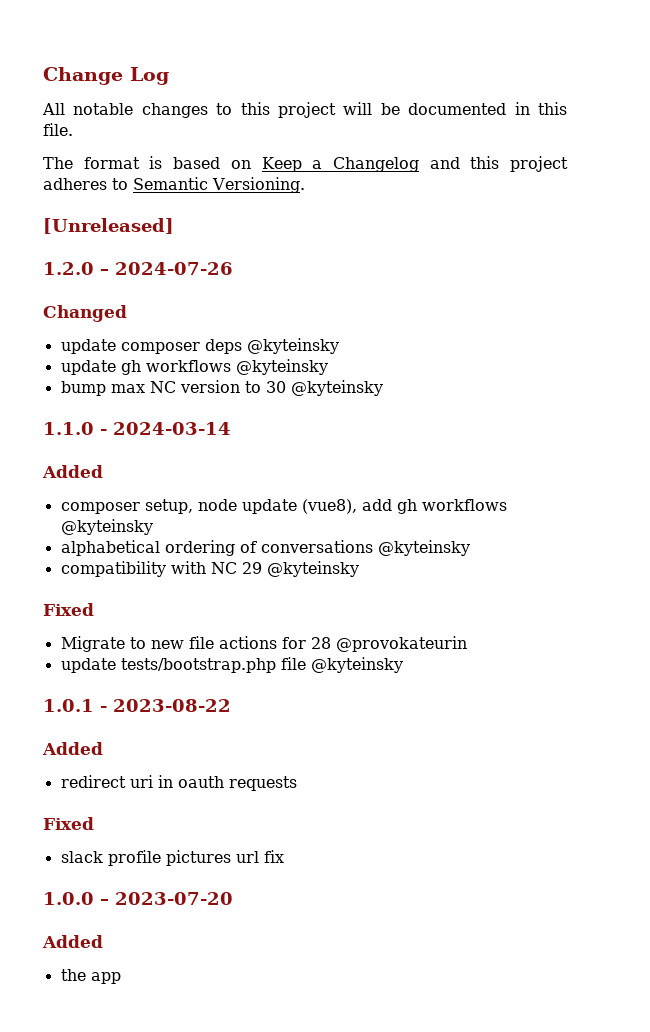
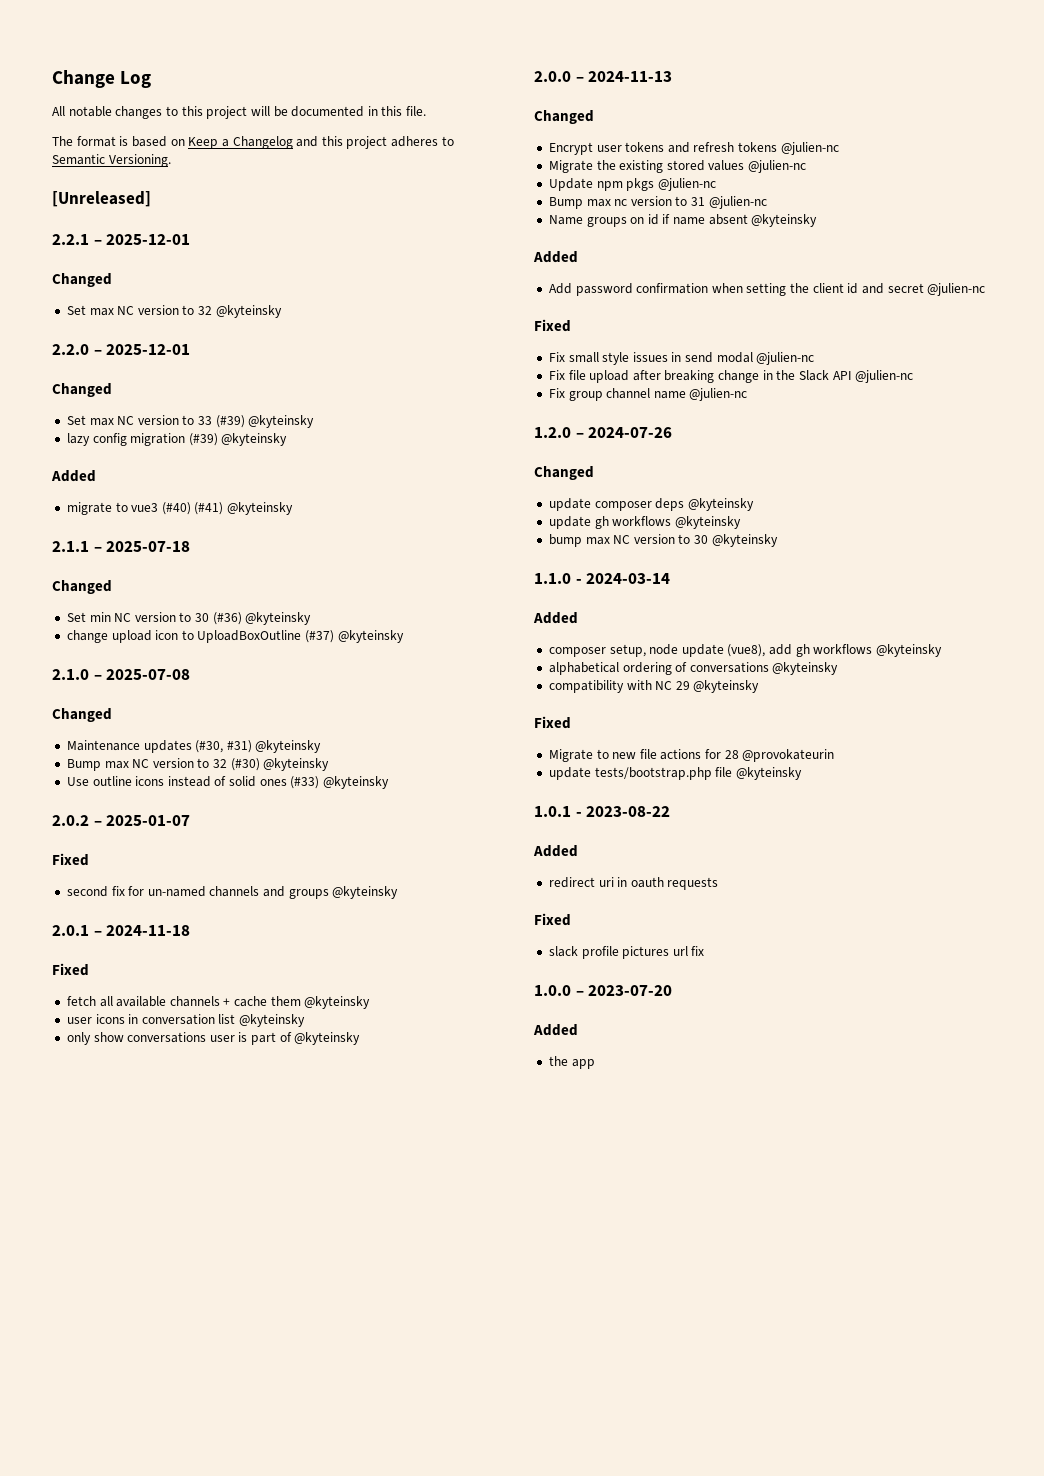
+ 2.2.1 – 2025-12-01
+ Changed
+ Set max NC version to 32 @kyteinsky
+ 2.2.0 – 2025-12-01
+ Changed
+ Set max NC version to 33 (#39) @kyteinsky
+ lazy config migration (#39) @kyteinsky
+ Added
+ migrate to vue3 (#40) (#41) @kyteinsky
+ 2.1.1 – 2025-07-18
+ Changed
+ Set min NC version to 30 (#36) @kyteinsky
+ change upload icon to UploadBoxOutline (#37) @kyteinsky
+ 2.1.0 – 2025-07-08
+ Changed
+ Maintenance updates (#30, #31) @kyteinsky
+ Bump max NC version to 32 (#30) @kyteinsky
+ Use outline icons instead of solid ones (#33) @kyteinsky
+ 2.0.2 – 2025-01-07
+ Fixed
+ second fix for un-named channels and groups @kyteinsky
+ 2.0.1 – 2024-11-18
+ Fixed
+ fetch all available channels + cache them @kyteinsky
+ user icons in conversation list @kyteinsky
+ only show conversations user is part of @kyteinsky
+ 2.0.0 – 2024-11-13
+ Changed
+ Encrypt user tokens and refresh tokens @julien-nc
+ Migrate the existing stored values @julien-nc
+ Update npm pkgs @julien-nc
+ Bump max nc version to 31 @julien-nc
+ Name groups on id if name absent @kyteinsky
+ Added
+ Add password confirmation when setting the client id and secret @julien-nc
+ Fixed
+ Fix small style issues in send modal @julien-nc
+ Fix file upload after breaking change in the Slack API @julien-nc
+ Fix group channel name @julien-nc

